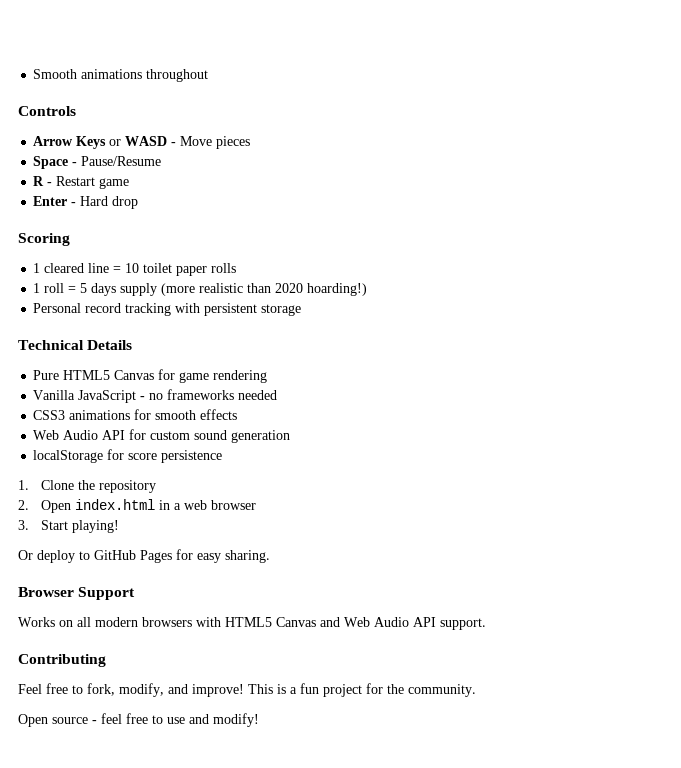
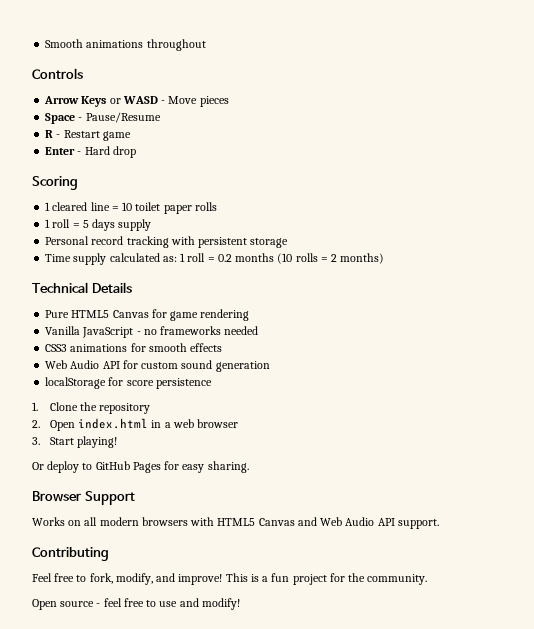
- 1 roll = 5 days supply (more realistic than 2020 hoarding!)
+ 1 roll = 5 days supply
+ Time supply calculated as: 1 roll = 0.2 months (10 rolls = 2 months)

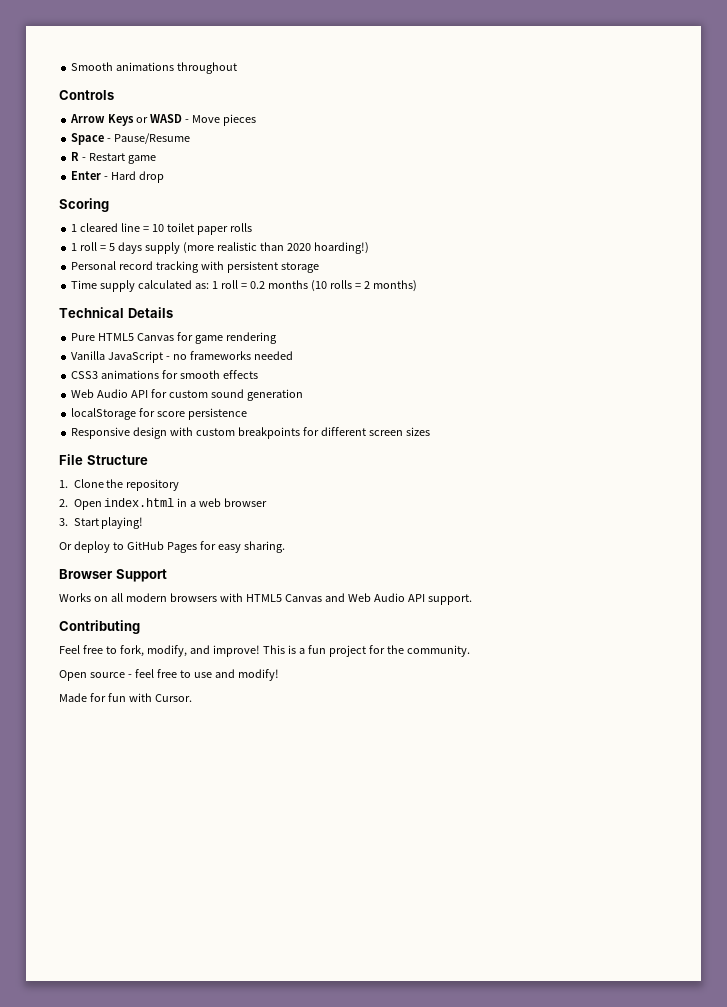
- 1 roll = 5 days supply
+ 1 roll = 5 days supply (more realistic than 2020 hoarding!)
+ Responsive design with custom breakpoints for different screen sizes
+ File Structure
+ Made for fun with Cursor.

